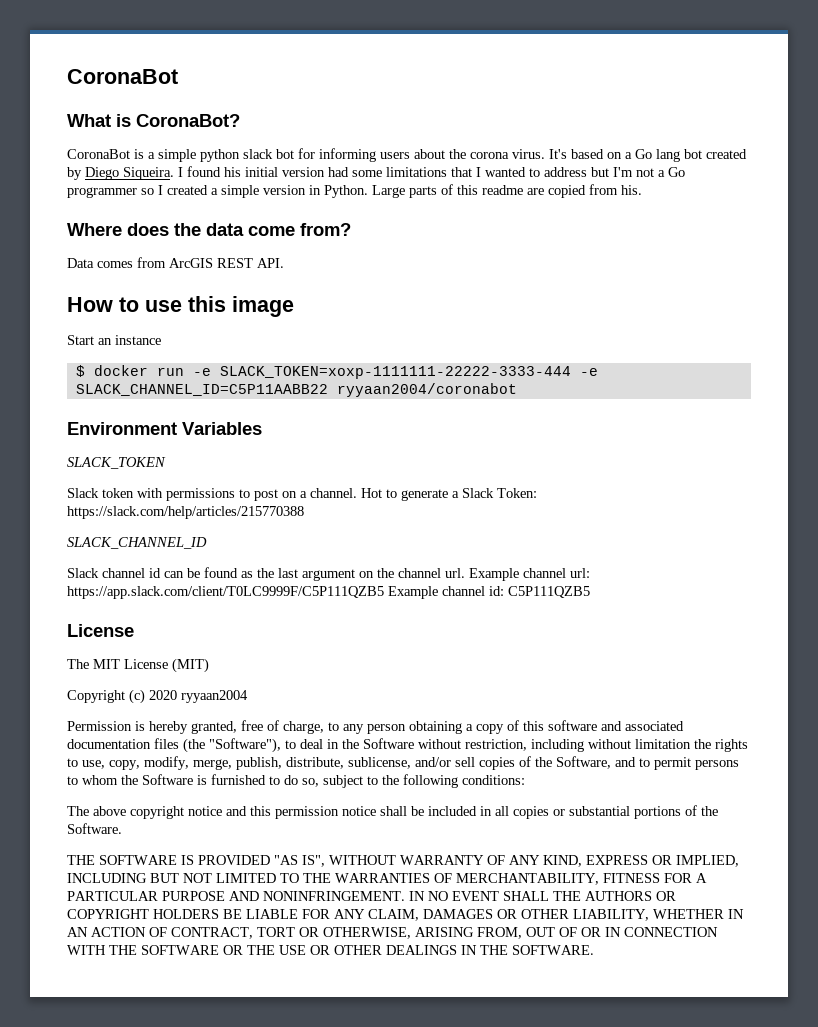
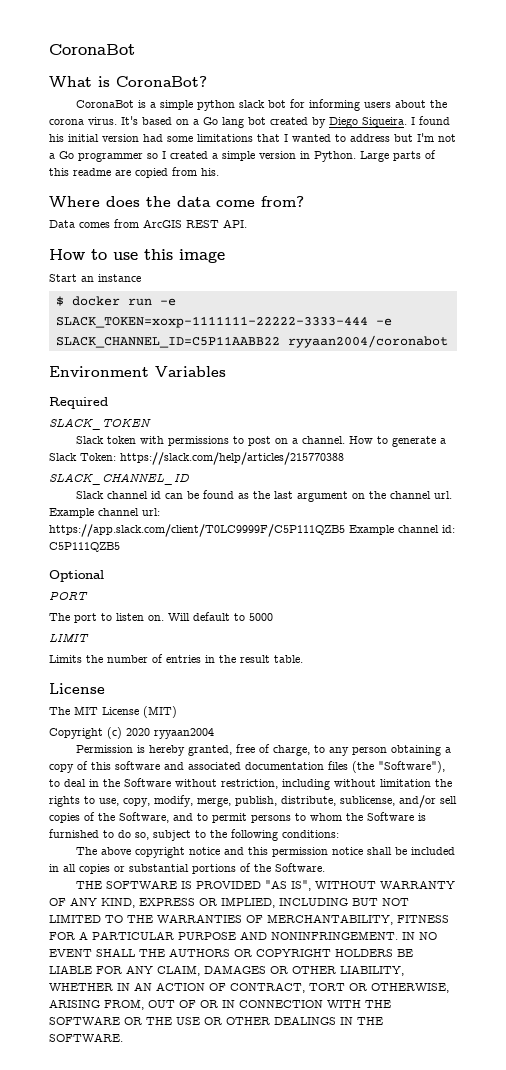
+ Required
- Hot to generate a Slack Token: https://slack.com/help/articles/215770388
+ How to generate a Slack Token: https://slack.com/help/articles/215770388
+ Optional
+ PORT
+ The port to listen on. Will default to 5000
+ LIMIT
+ Limits the number of entries in the result table.

